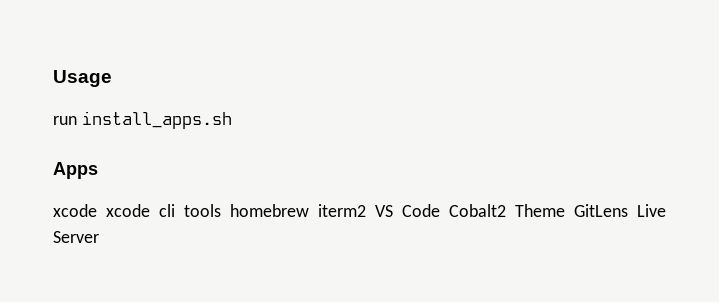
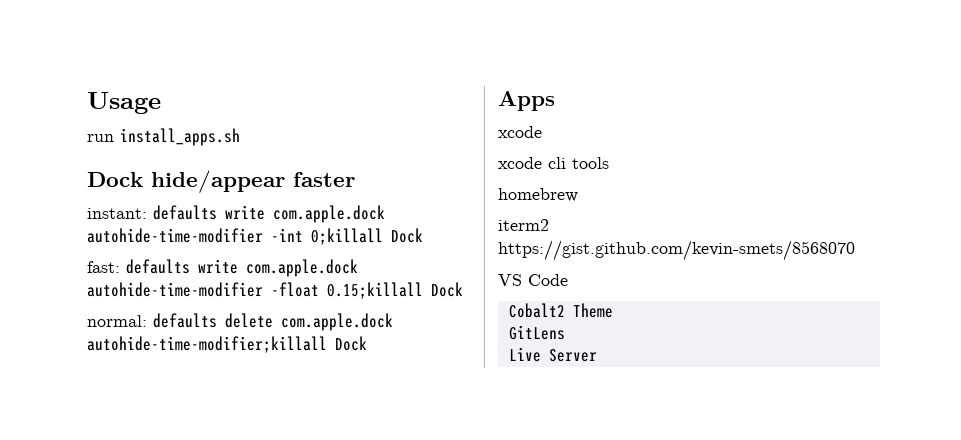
+ Dock hide/appear faster
+ instant: defaults write com.apple.dock autohide-time-modifier -int 0;killall Dock
+ fast: defaults write com.apple.dock autohide-time-modifier -float 0.15;killall Dock
+ normal: defaults delete com.apple.dock autohide-time-modifier;killall Dock
  Apps
- xcode xcode cli tools homebrew iterm2 VS Code Cobalt2 Theme GitLens Live Server
+ xcode
+ xcode cli tools
+ homebrew
+ iterm2 https://gist.github.com/kevin-smets/8568070
+ VS Code
+ Cobalt2 Theme
+ GitLens
+ Live Server

